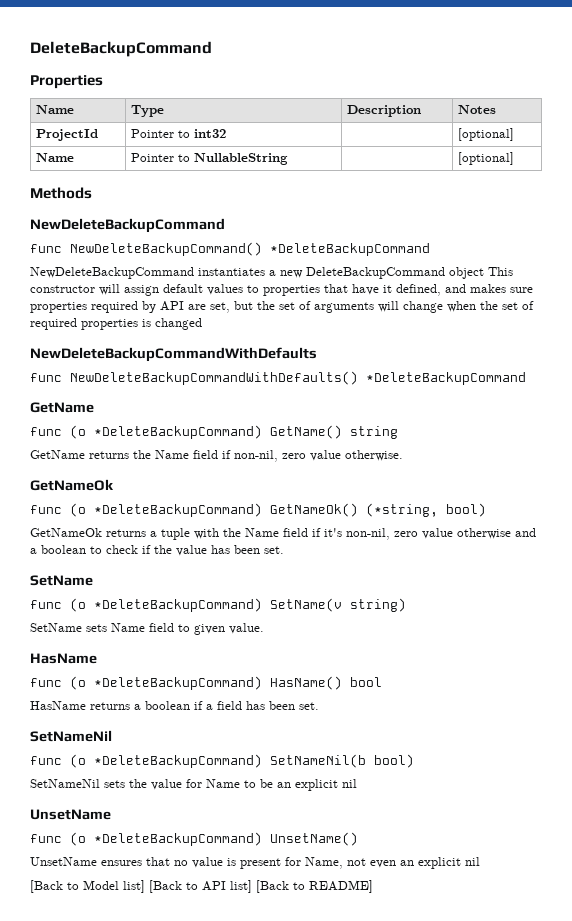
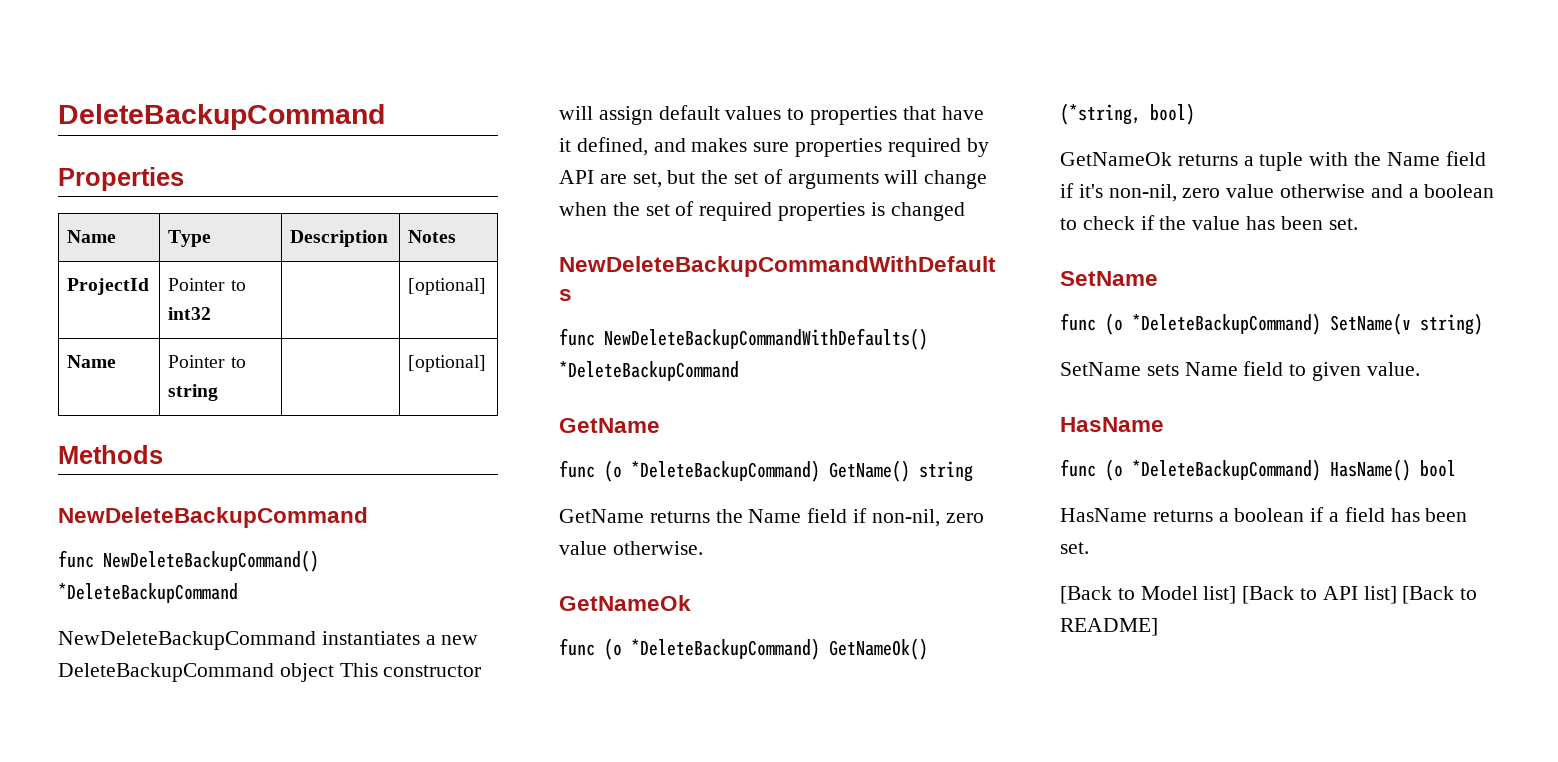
- Name | Pointer to NullableString | | [optional]
+ Name | Pointer to string | | [optional]
  HasName returns a boolean if a field has been set.
- SetNameNil
- func (o *DeleteBackupCommand) SetNameNil(b bool)
- SetNameNil sets the value for Name to be an explicit nil
- UnsetName
- func (o *DeleteBackupCommand) UnsetName()
- UnsetName ensures that no value is present for Name, not even an explicit nil

